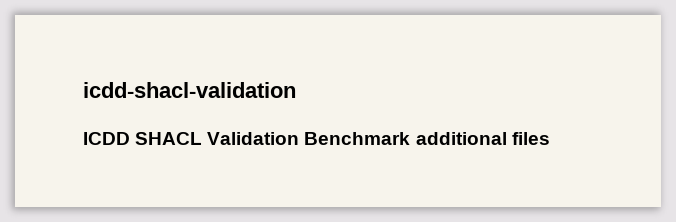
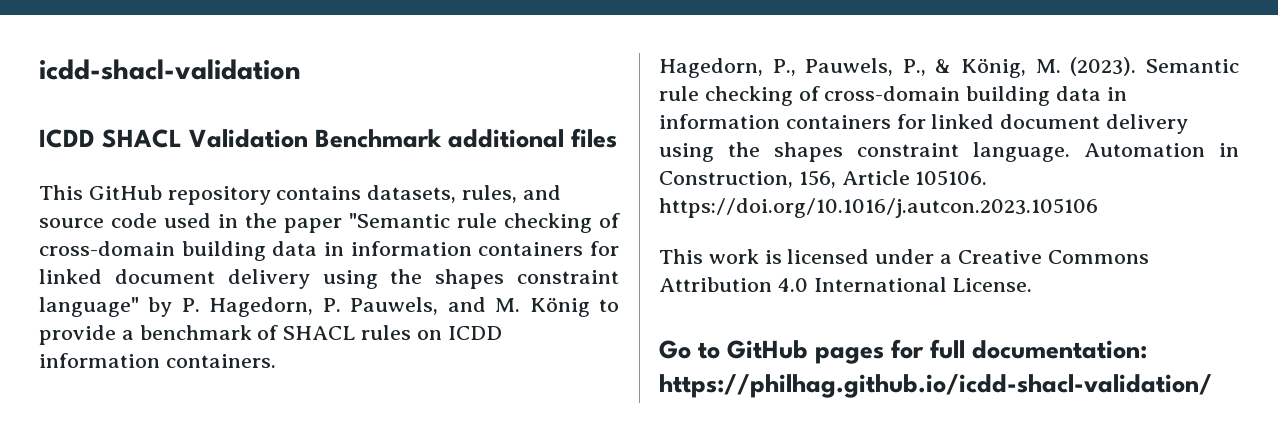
+ This GitHub repository contains datasets, rules, and source code used in the paper "Semantic rule checking of cross-domain building data in information containers for linked document delivery using the shapes constraint language" by P. Hagedorn, P. Pauwels, and M. König to provide a benchmark of SHACL rules on ICDD information containers.
+ Hagedorn, P., Pauwels, P., & König, M. (2023). Semantic rule checking of cross-domain building data in information containers for linked document delivery using the shapes constraint language. Automation in Construction, 156, Article 105106. https://doi.org/10.1016/j.autcon.2023.105106
+ This work is licensed under a Creative Commons Attribution 4.0 International License.
+ Go to GitHub pages for full documentation: https://philhag.github.io/icdd-shacl-validation/

